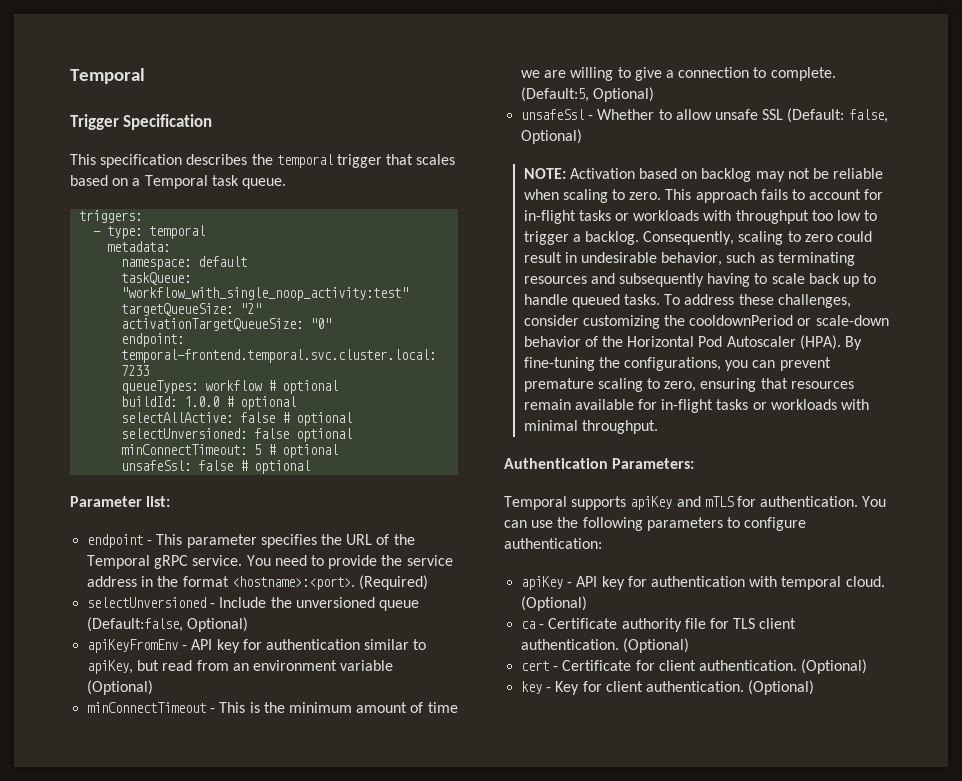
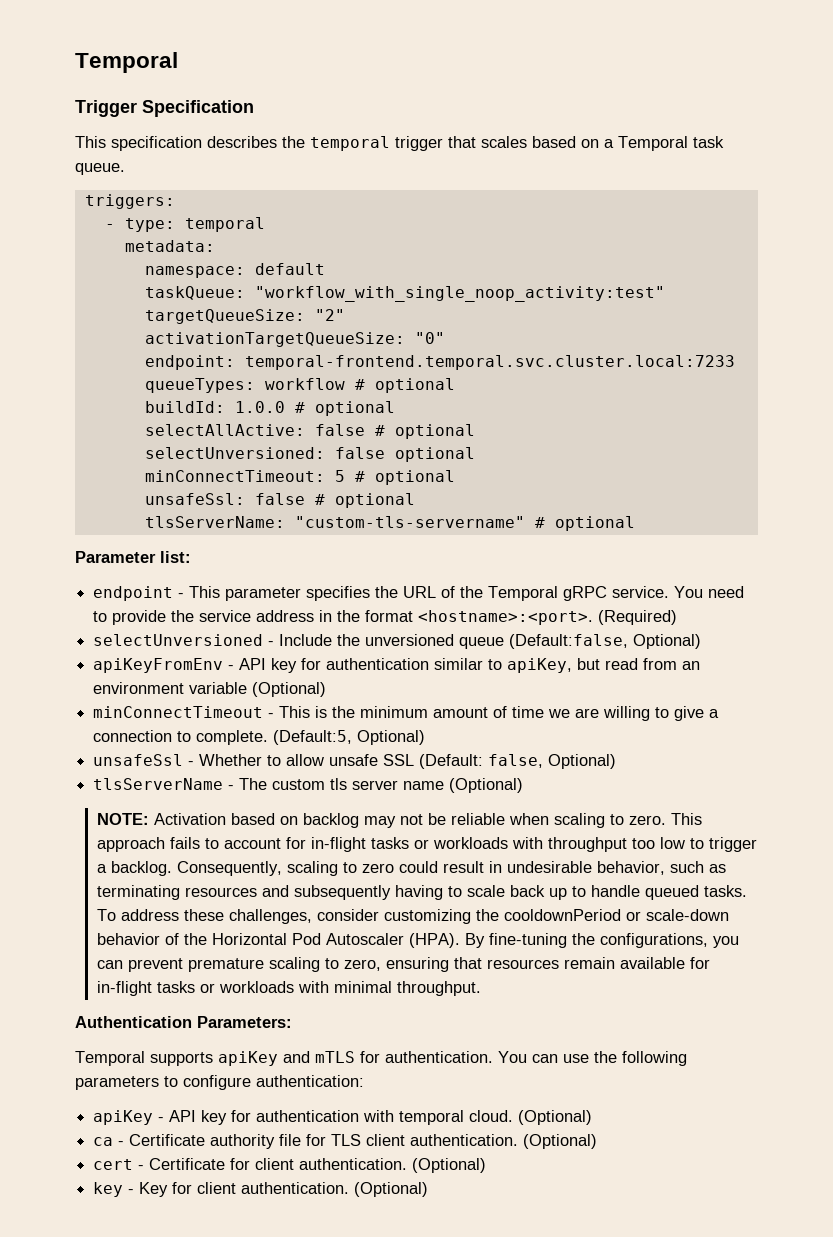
+ tlsServerName: "custom-tls-servername" # optional
+ tlsServerName - The custom tls server name (Optional)

